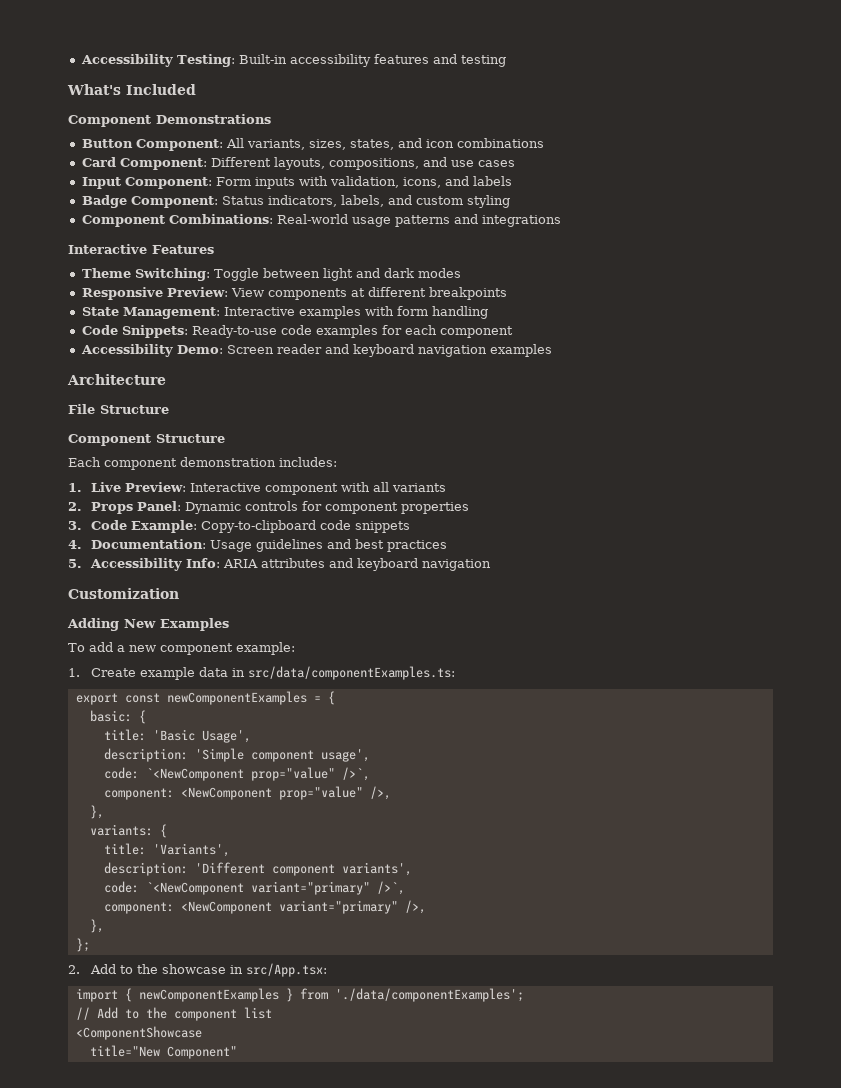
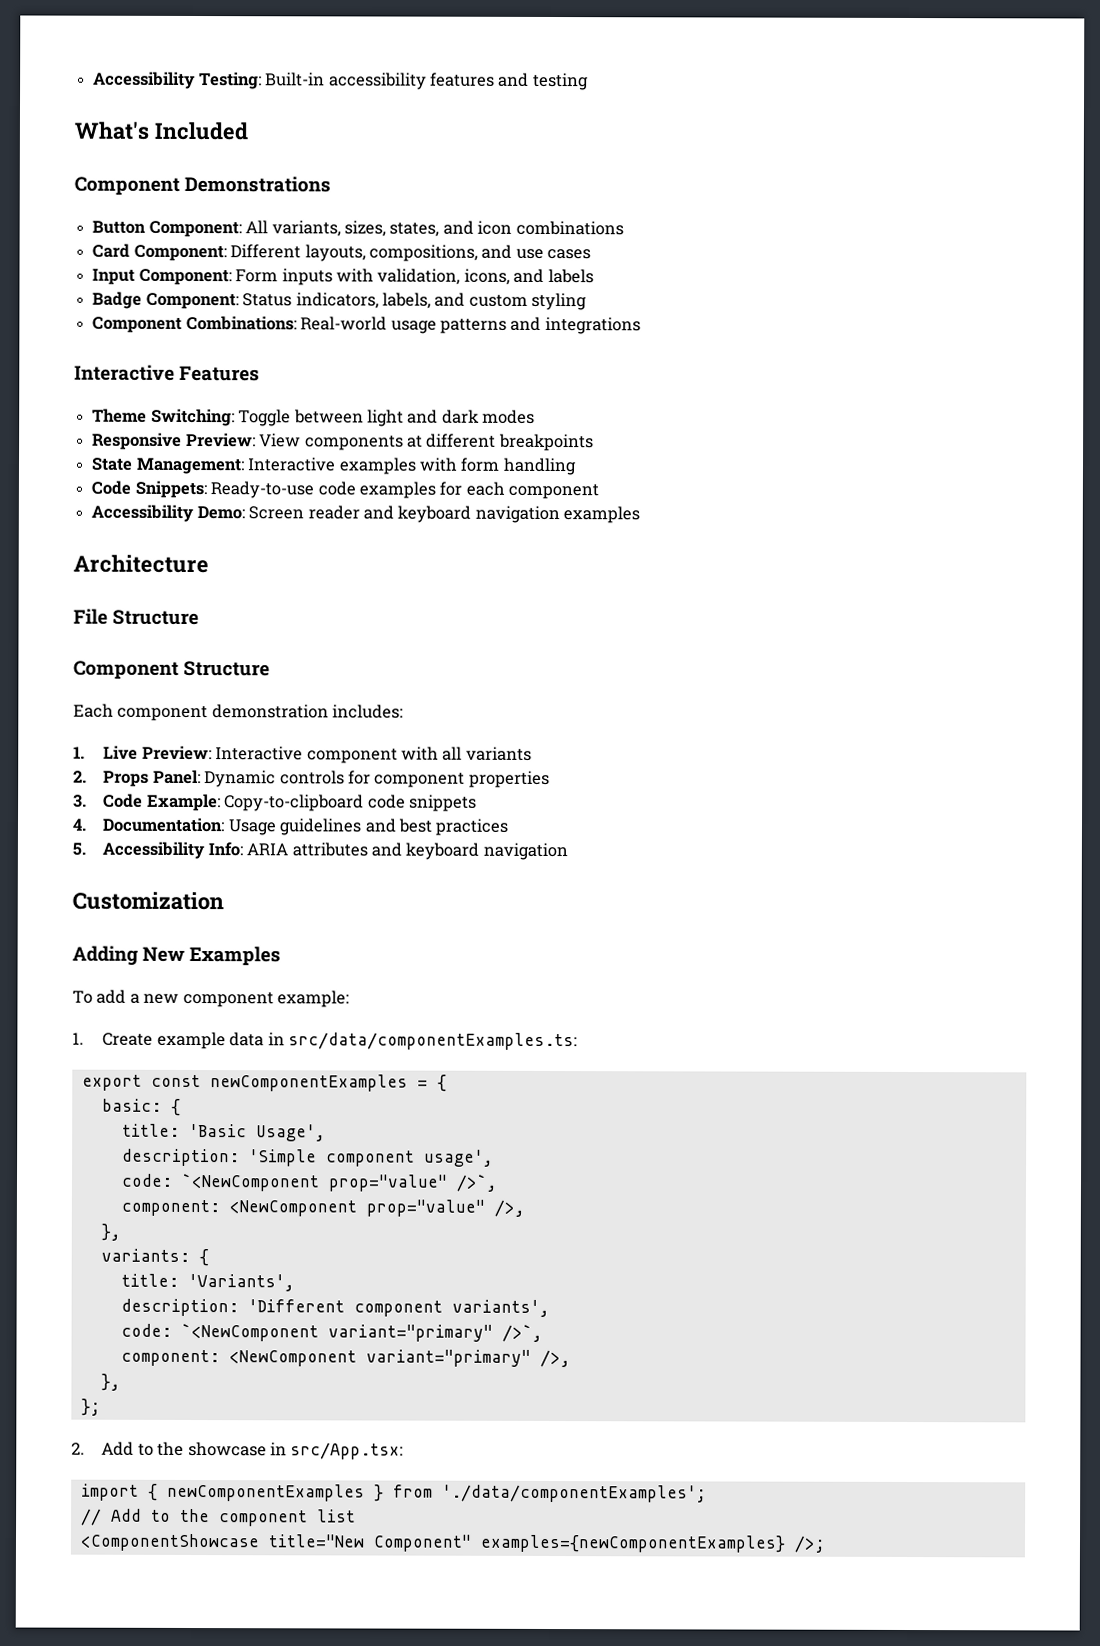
- <ComponentShowcase
- title="New Component"
+ <ComponentShowcase title="New Component" examples={newComponentExamples} />;

